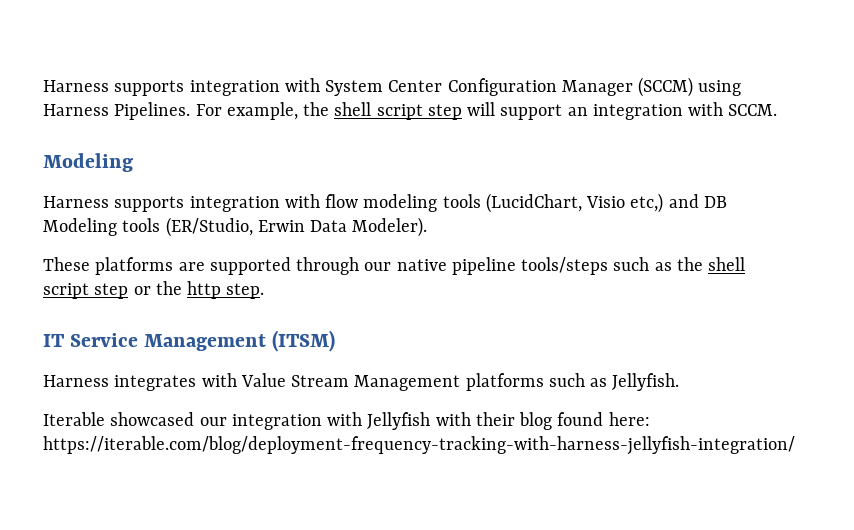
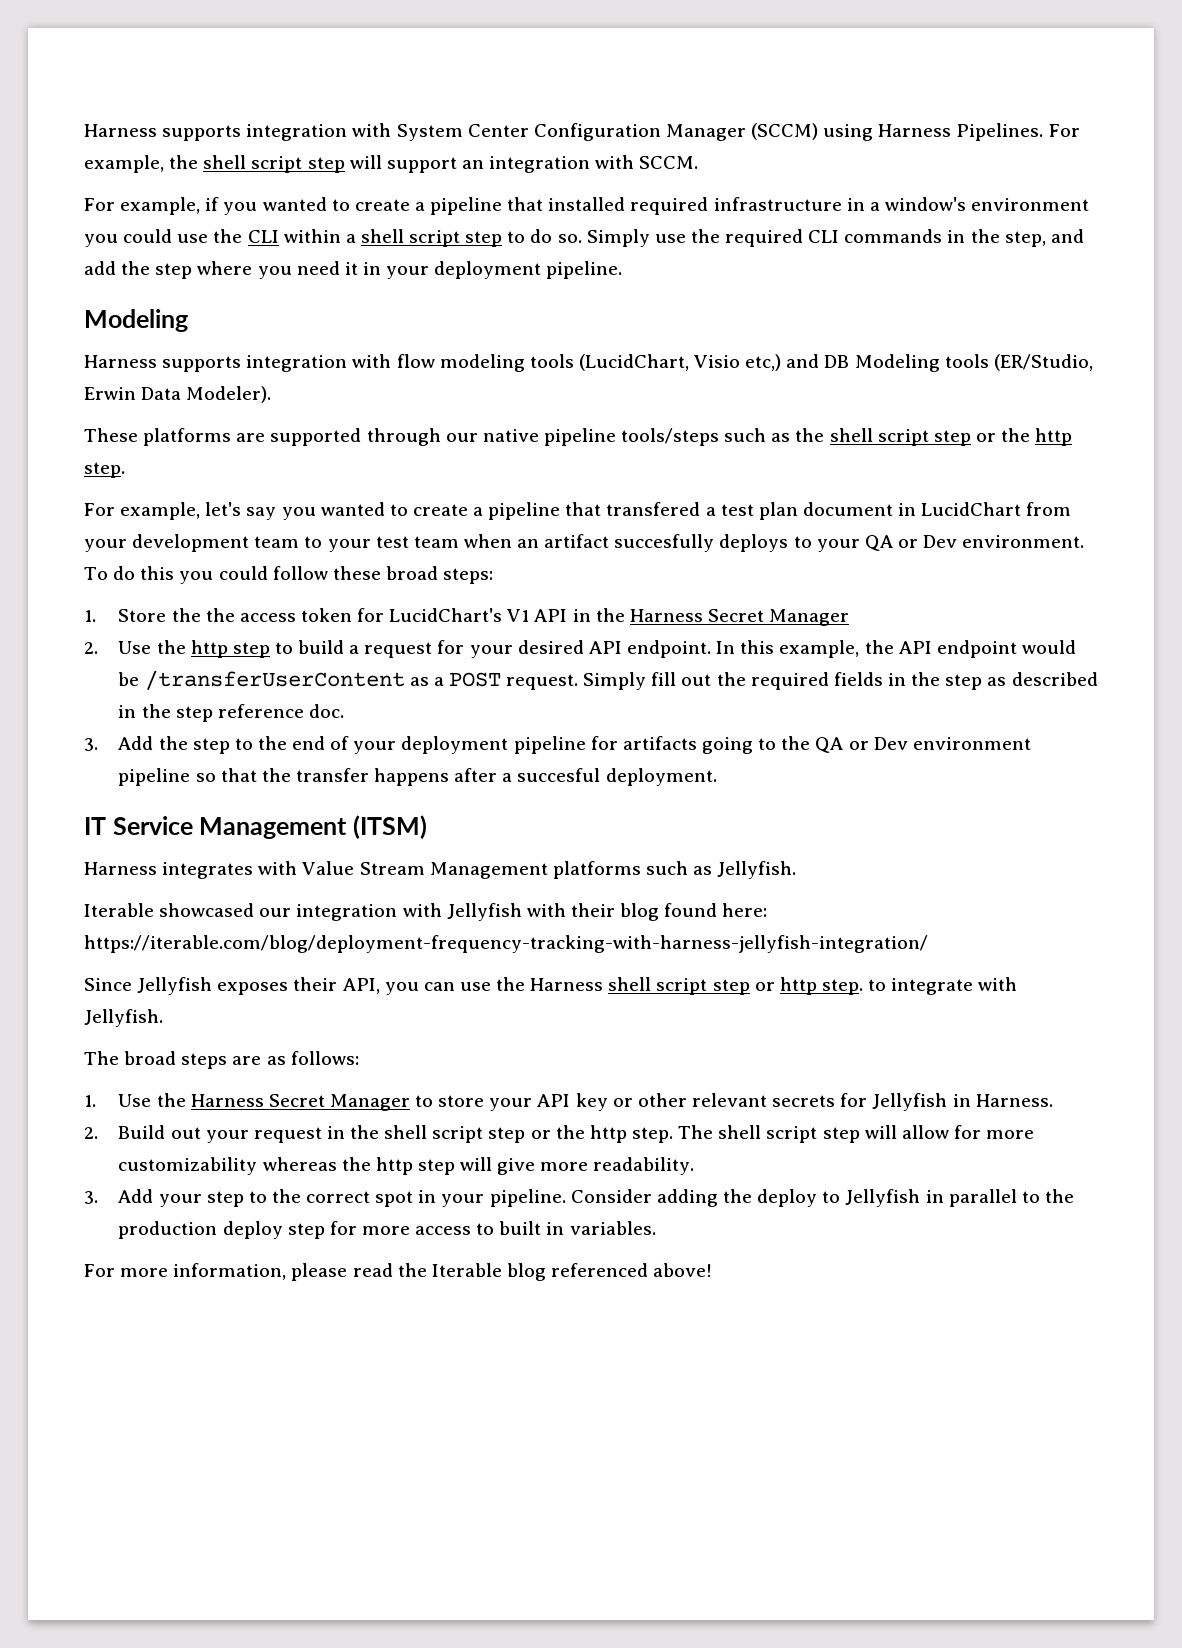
+ For example, if you wanted to create a pipeline that installed required infrastructure in a window's environment you could use the CLI within a shell script step to do so. Simply use the required CLI commands in the step, and add the step where you need it in your deployment pipeline.
+ For example, let's say you wanted to create a pipeline that transfered a test plan document in LucidChart from your development team to your test team when an artifact succesfully deploys to your QA or Dev environment. To do this you could follow these broad steps:
+ 1. Store the the access token for LucidChart's V1 API in the Harness Secret Manager
+ 2. Use the http step to build a request for your desired API endpoint. In this example, the API endpoint would be /transferUserContent as a POST request. Simply fill out the required fields in the step as described in the step reference doc.
+ 3. Add the step to the end of your deployment pipeline for artifacts going to the QA or Dev environment pipeline so that the transfer happens after a succesful deployment.
+ Since Jellyfish exposes their API, you can use the Harness shell script step or http step. to integrate with Jellyfish.
+ The broad steps are as follows:
+ 1. Use the Harness Secret Manager to store your API key or other relevant secrets for Jellyfish in Harness.
+ 2. Build out your request in the shell script step or the http step. The shell script step will allow for more customizability whereas the http step will give more readability.
+ 3. Add your step to the correct spot in your pipeline. Consider adding the deploy to Jellyfish in parallel to the production deploy step for more access to built in variables.
+ For more information, please read the Iterable blog referenced above!

